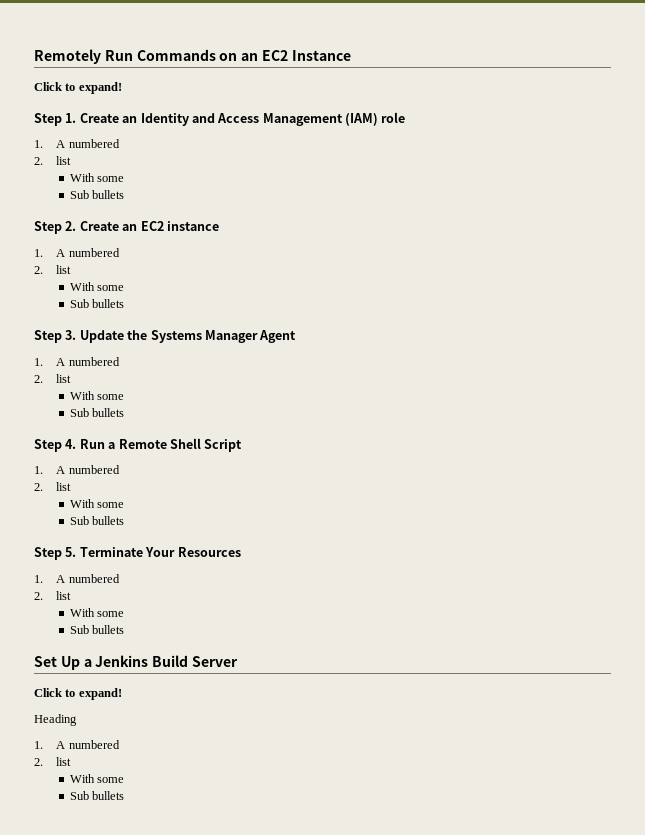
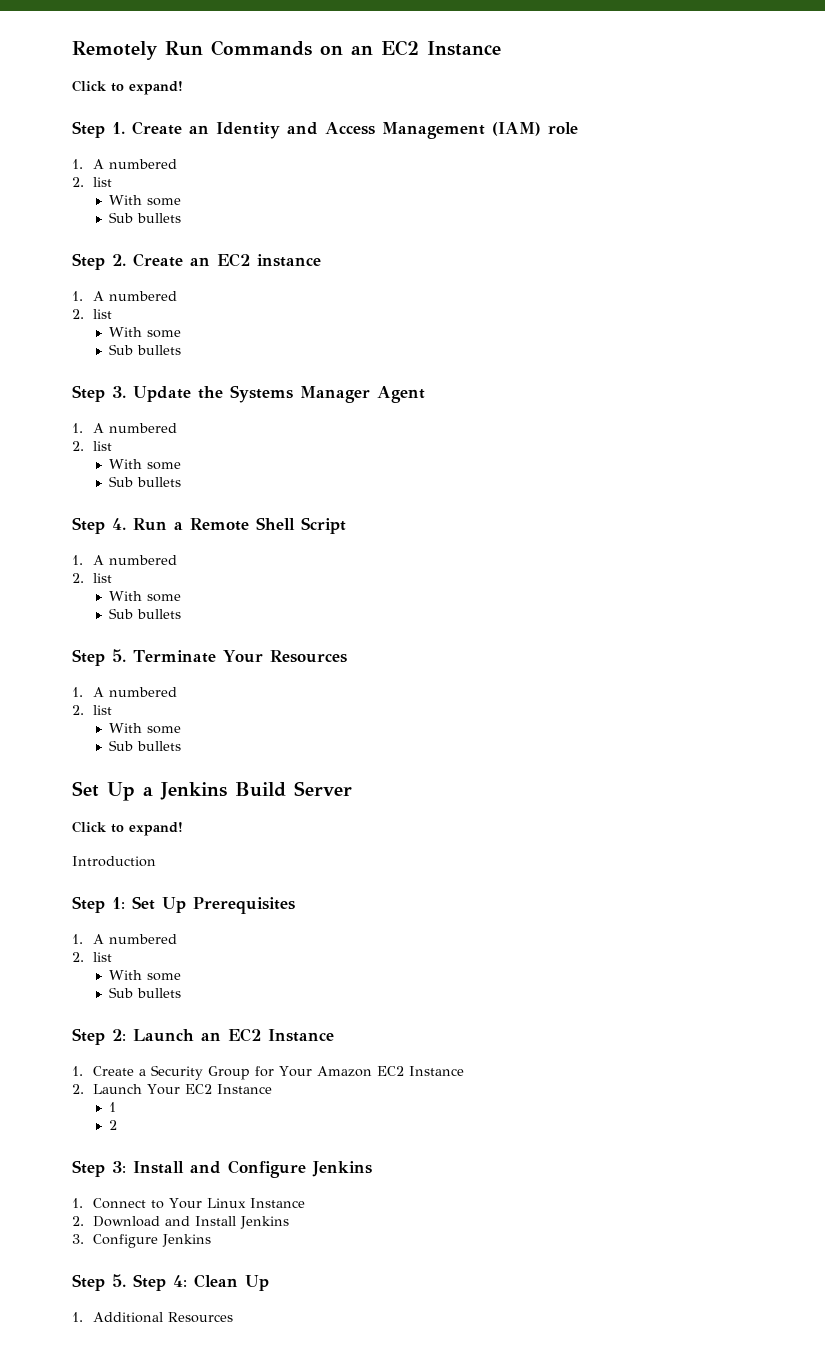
- Heading
+ Introduction
+ Step 1: Set Up Prerequisites
  1. A numbered
  2. list
  With some
  Sub bullets
+ Step 2: Launch an EC2 Instance
+ 1. Create a Security Group for Your Amazon EC2 Instance
+ 2. Launch Your EC2 Instance
+ 1
+ 2
+ Step 3: Install and Configure Jenkins
+ 1. Connect to Your Linux Instance
+ 2. Download and Install Jenkins
+ 3. Configure Jenkins
+ Step 5. Step 4: Clean Up
+ 1. Additional Resources

